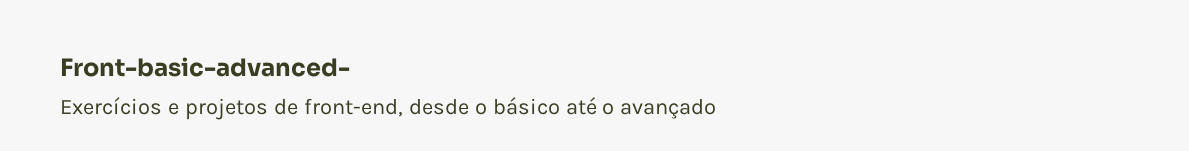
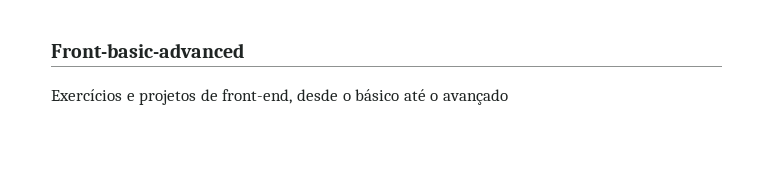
- Front-basic-advanced-
+ Front-basic-advanced

